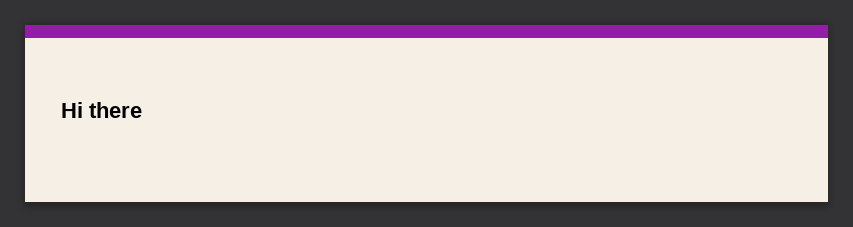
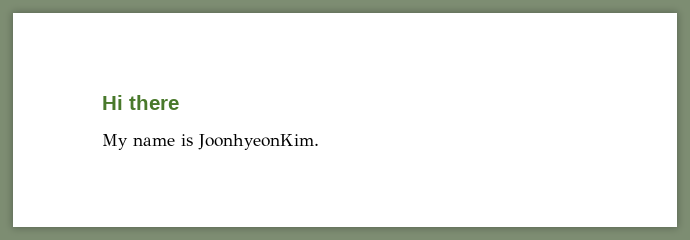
+ My name is JoonhyeonKim.

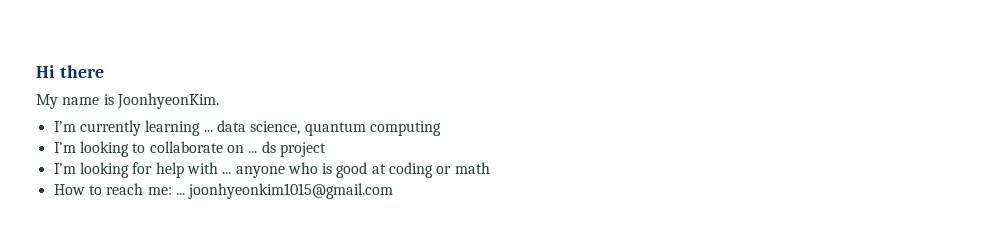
+ I’m currently learning ... data science, quantum computing
+ I’m looking to collaborate on ... ds project
+ I’m looking for help with ... anyone who is good at coding or math
+ How to reach me: ... joonhyeonkim1015@gmail.com

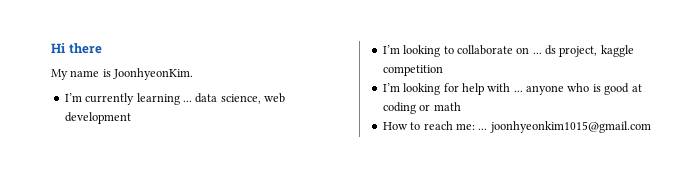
- I’m currently learning ... data science, quantum computing
+ I’m currently learning ... data science, web development
- I’m looking to collaborate on ... ds project
+ I’m looking to collaborate on ... ds project, kaggle competition

